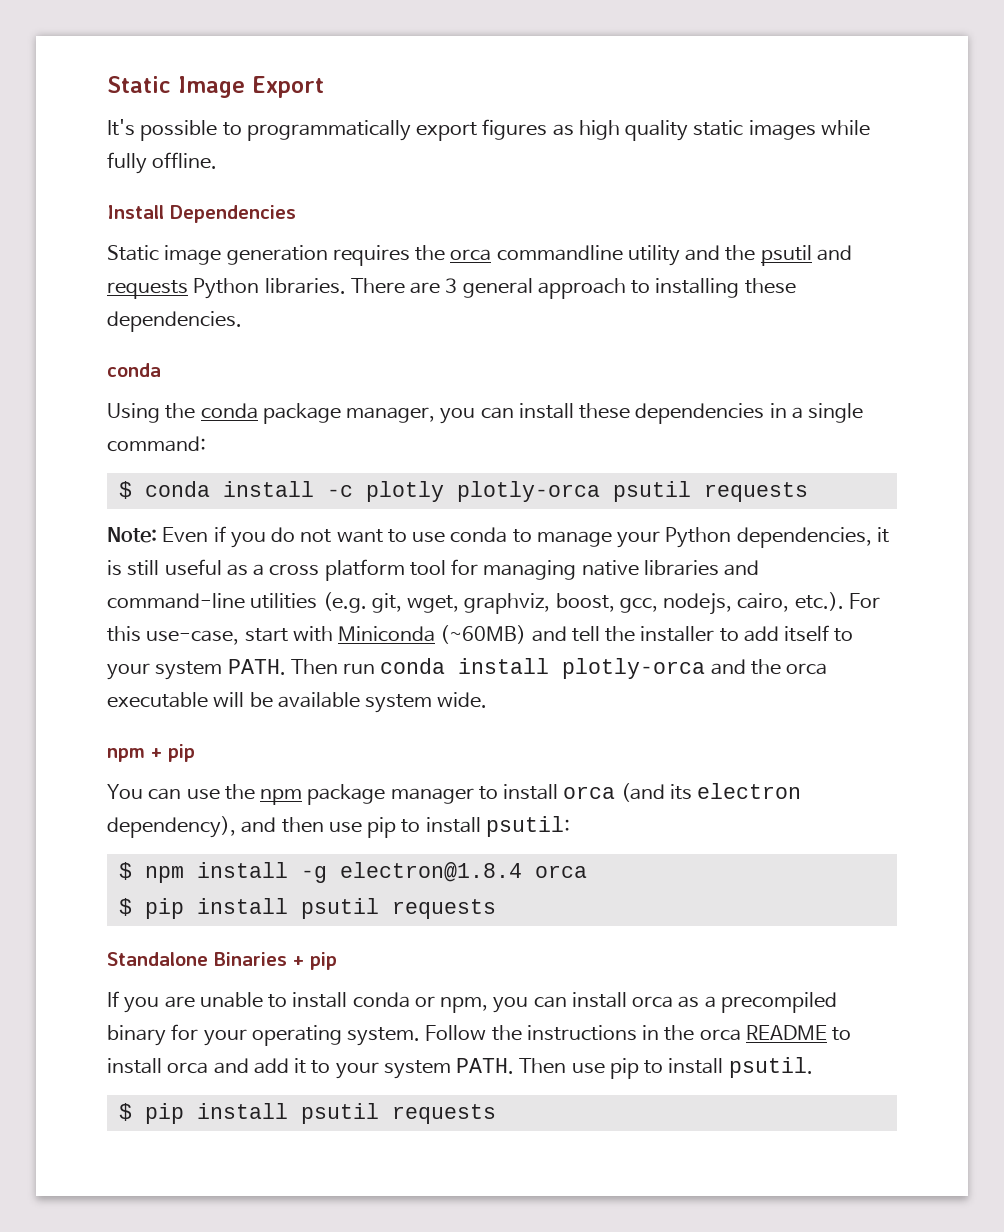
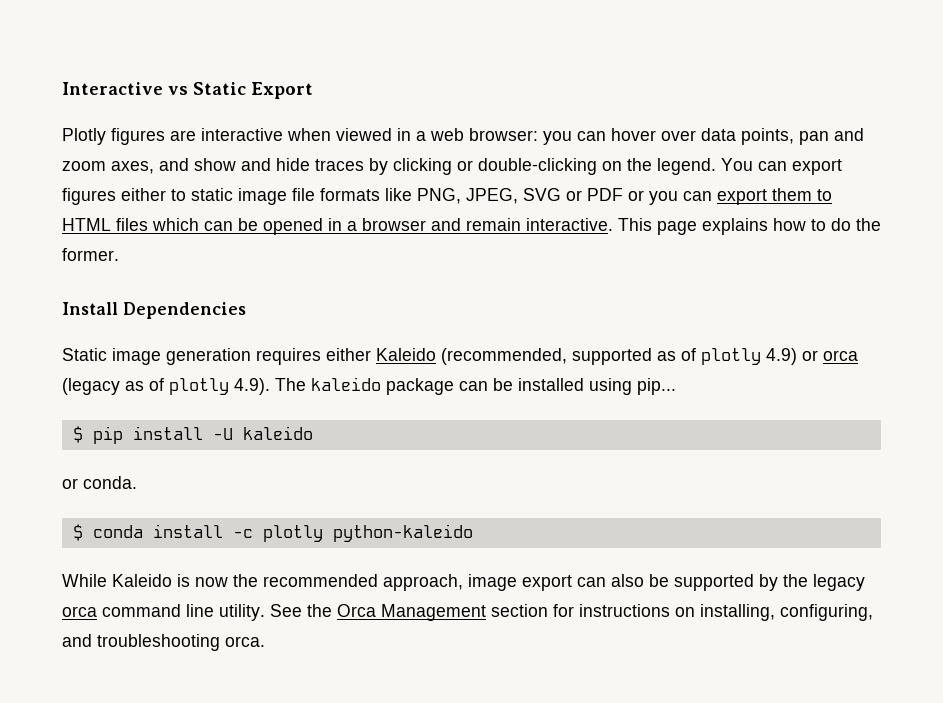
- Static Image Export
- It's possible to programmatically export figures as high quality static images while fully offline.
+ Interactive vs Static Export
+ Plotly figures are interactive when viewed in a web browser: you can hover over data points, pan and zoom axes, and show and hide traces by clicking or double-clicking on the legend. You can export figures either to static image file formats like PNG, JPEG, SVG or PDF or you can export them to HTML files which can be opened in a browser and remain interactive. This page explains how to do the former.
- Static image generation requires the orca commandline utility and the psutil and requests Python libraries. There are 3 general approach to installing these dependencies.
- conda
- Using the conda package manager, you can install these dependencies in a single command:
+ Static image generation requires either Kaleido (recommended, supported as of plotly 4.9) or orca (legacy as of plotly 4.9). The kaleido package can be installed using pip...
+ $ pip install -U kaleido
+ or conda.
- $ conda install -c plotly plotly-orca psutil requests
- Note: Even if you do not want to use conda to manage your Python dependencies, it is still useful as a cross platform tool for managing native libraries and command-line utilities (e.g. git, wget, graphviz, boost, gcc, nodejs, cairo, etc.). For this use-case, start with Miniconda (~60MB) and tell the installer to add itself to your system PATH. Then run conda install plotly-orca and the orca executable will be available system wide.
- npm + pip
- You can use the npm package manager to install orca (and its electron dependency), and then use pip to install psutil:
- $ npm install -g electron@1.8.4 orca
- $ pip install psutil requests
- Standalone Binaries + pip
- If you are unable to install conda or npm, you can install orca as a precompiled binary for your operating system. Follow the instructions in the orca README to install orca and add it to your system PATH. Then use pip to install psutil.
- $ pip install psutil requests
+ $ conda install -c plotly python-kaleido
+ While Kaleido is now the recommended approach, image export can also be supported by the legacy orca command line utility. See the Orca Management section for instructions on installing, configuring, and troubleshooting orca.

